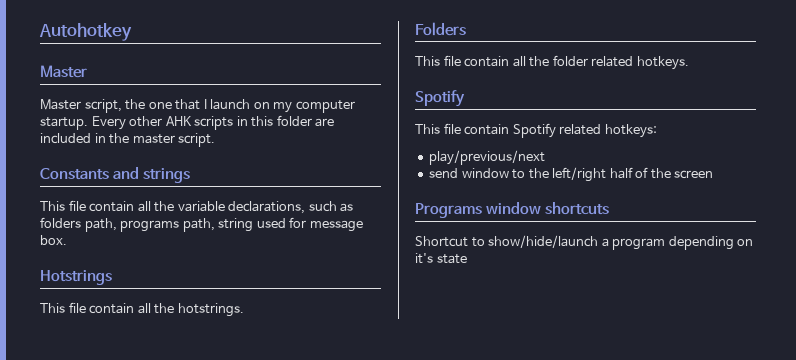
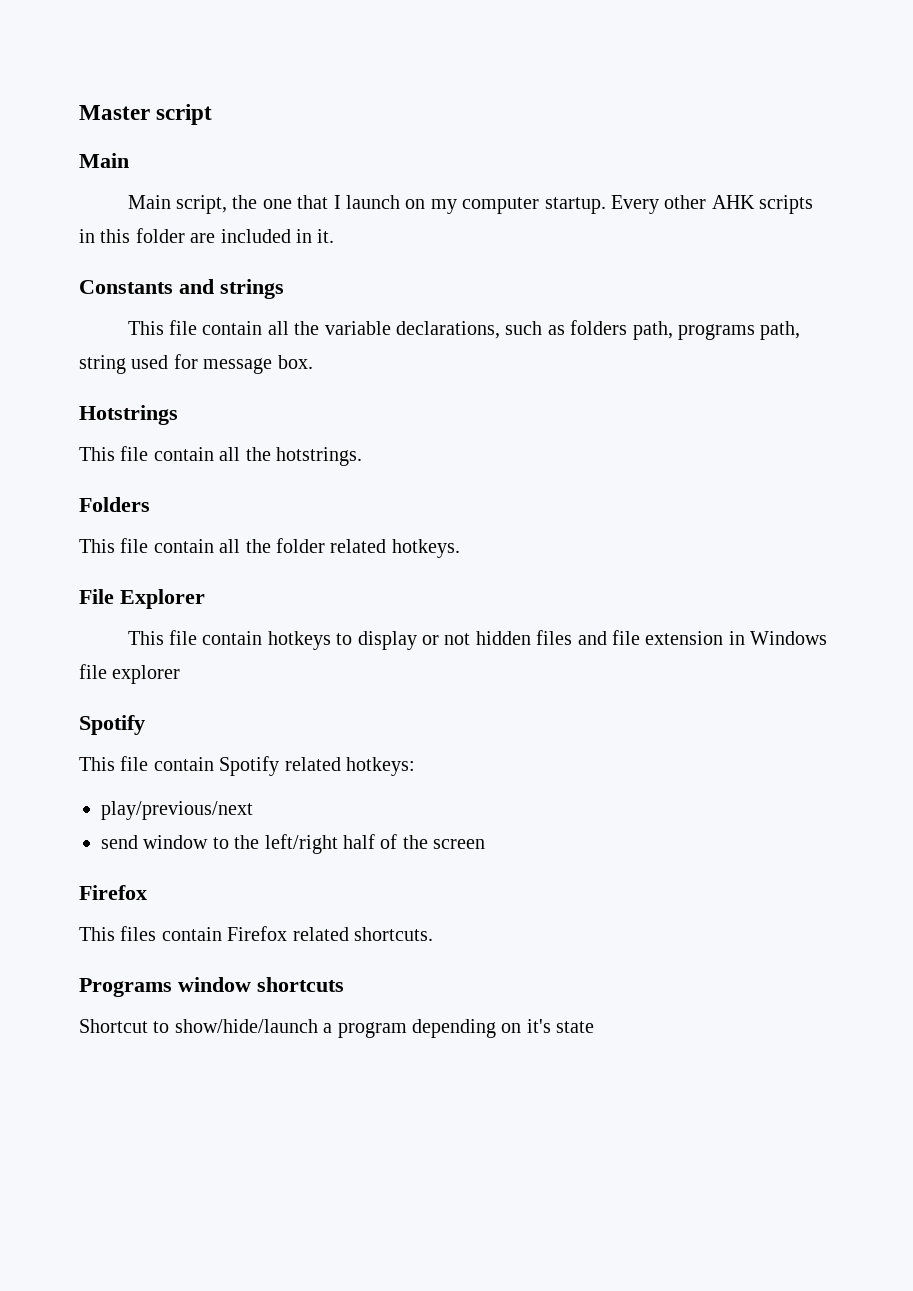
- Autohotkey
- Master
- Master script, the one that I launch on my computer startup.
+ Master script
+ Main
+ Main script, the one that I launch on my computer startup.
- Every other AHK scripts in this folder are included in the master script.
+ Every other AHK scripts in this folder are included in it.
+ File Explorer
+ This file contain hotkeys to display or not hidden files and file extension in Windows file explorer
  send window to the left/right half of the screen
+ Firefox
+ This files contain Firefox related shortcuts.

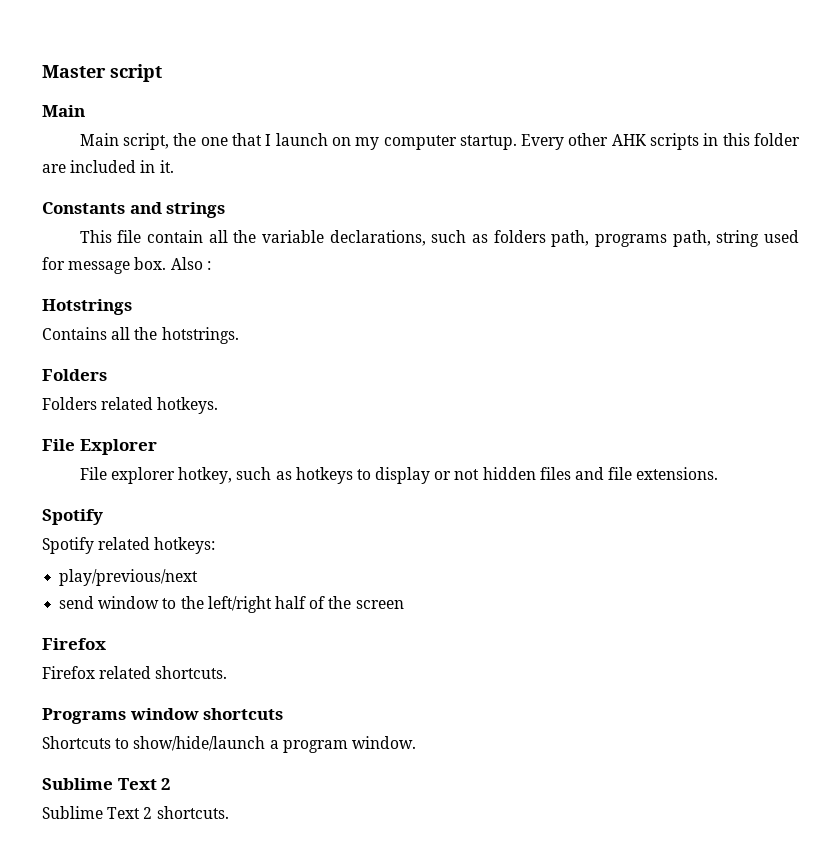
+ Also :
- This file contain all the hotstrings.
+ Contains all the hotstrings.
- This file contain all the folder related hotkeys.
+ Folders related hotkeys.
- This file contain hotkeys to display or not hidden files and file extension in Windows file explorer
+ File explorer hotkey, such as hotkeys to display or not hidden files and file extensions.
  Spotify
- This file contain Spotify related hotkeys:
+ Spotify related hotkeys:
- This files contain Firefox related shortcuts.
+ Firefox related shortcuts.
- Shortcut to show/hide/launch a program depending on it's state
+ Shortcuts to show/hide/launch a program window.
+ Sublime Text 2
+ Sublime Text 2 shortcuts.

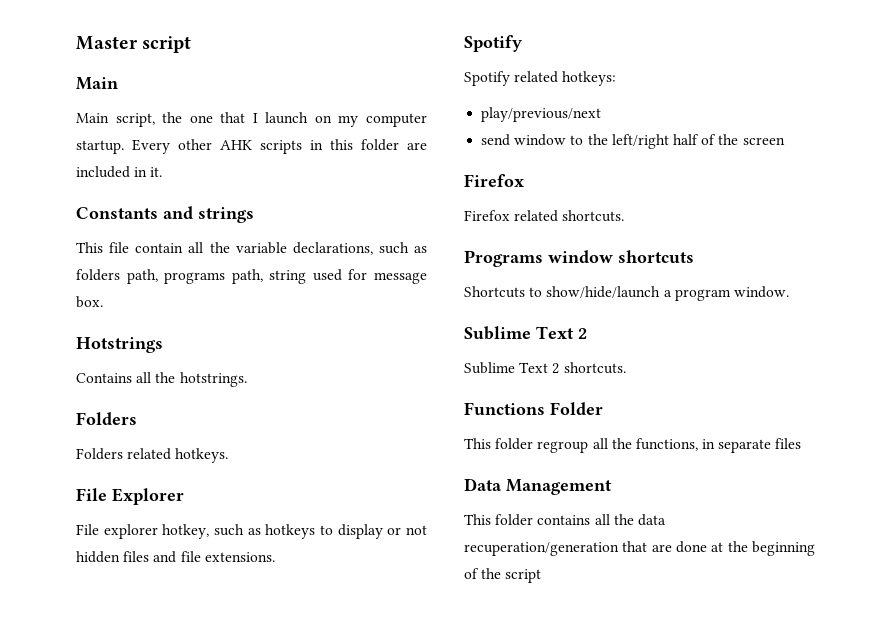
- Also :
+ Functions Folder
+ This folder regroup all the functions, in separate files
+ Data Management
+ This folder contains all the data recuperation/generation that are done at the beginning of the script

